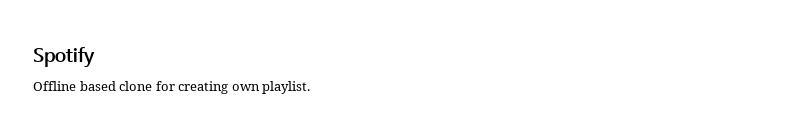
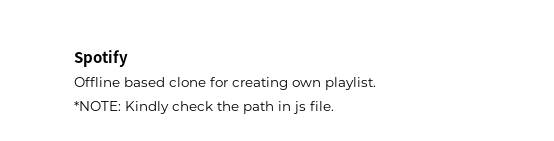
+ *NOTE: Kindly check the path in js file.

